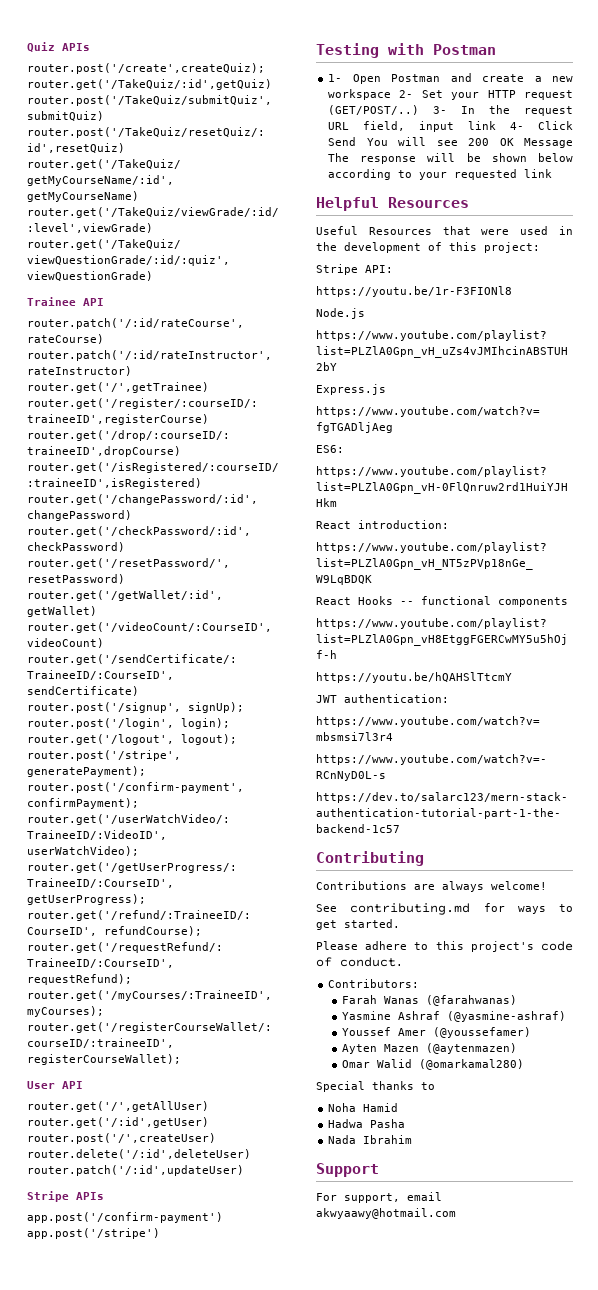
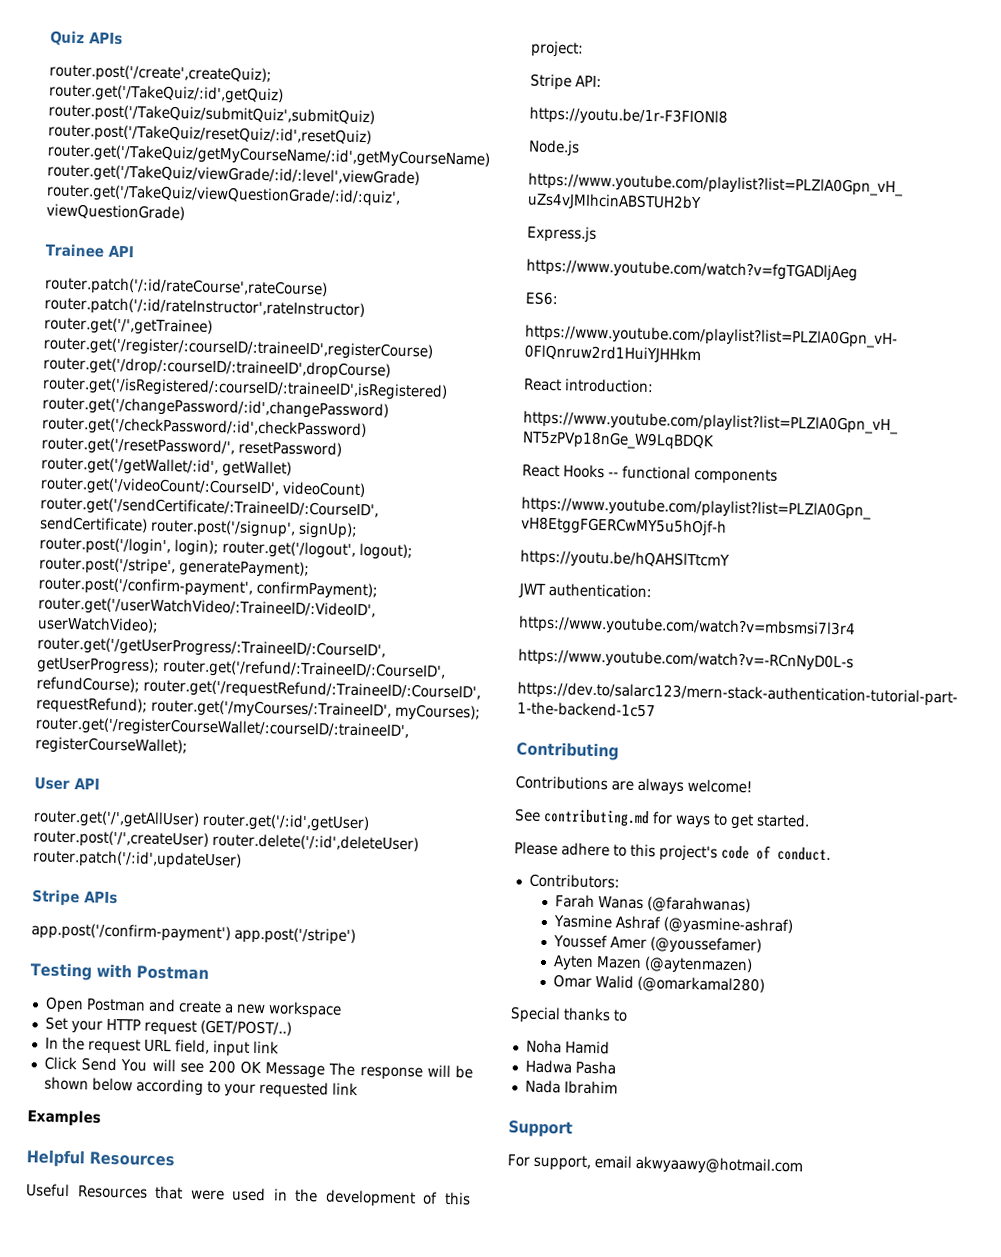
- 1- Open Postman and create a new workspace 2- Set your HTTP request (GET/POST/..) 3- In the request URL field, input link 4- Click Send You will see 200 OK Message The response will be shown below according to your requested link
+ Open Postman and create a new workspace
+ Set your HTTP request (GET/POST/..)
+ In the request URL field, input link
+ Click Send You will see 200 OK Message The response will be shown below according to your requested link
+ Examples

